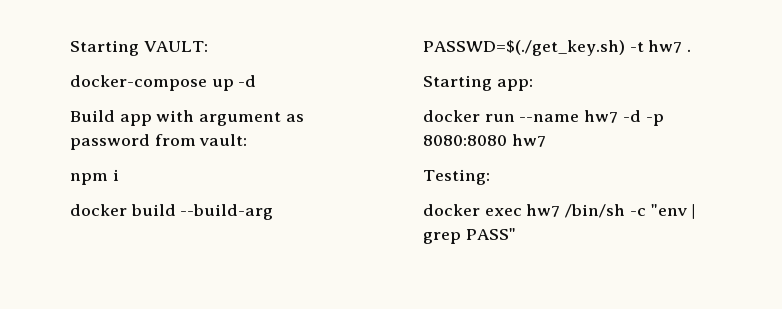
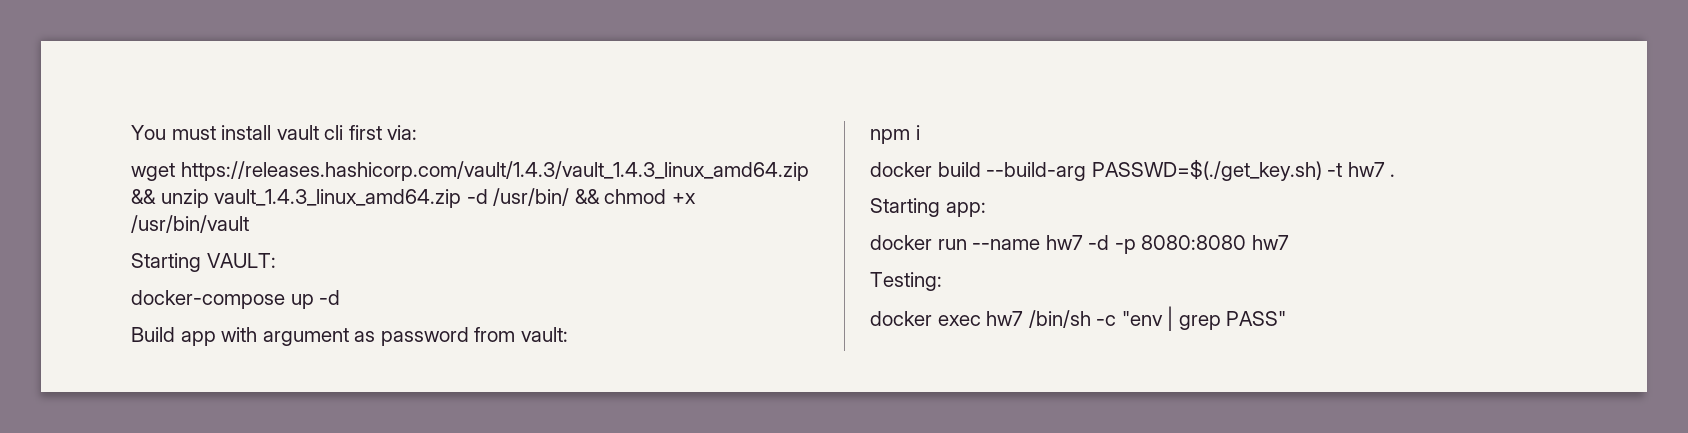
+ You must install vault cli first via:
+ wget https://releases.hashicorp.com/vault/1.4.3/vault_1.4.3_linux_amd64.zip && unzip vault_1.4.3_linux_amd64.zip -d /usr/bin/ && chmod +x /usr/bin/vault

